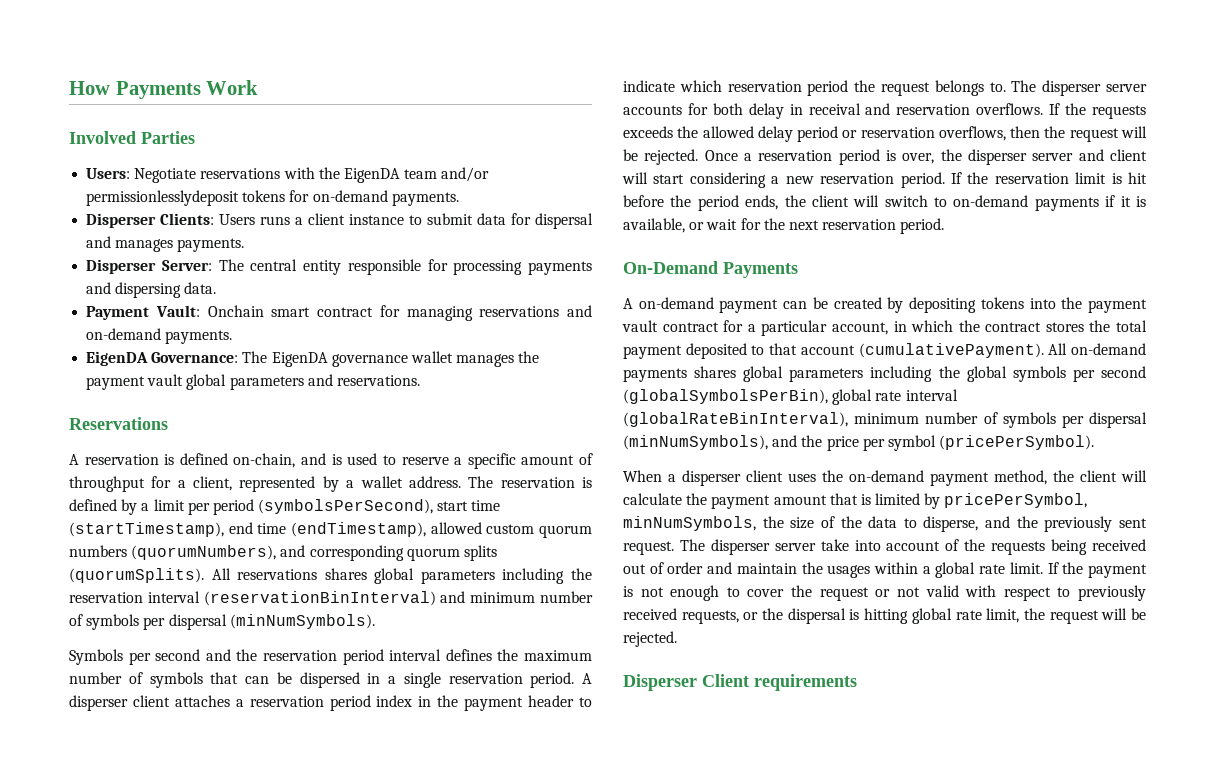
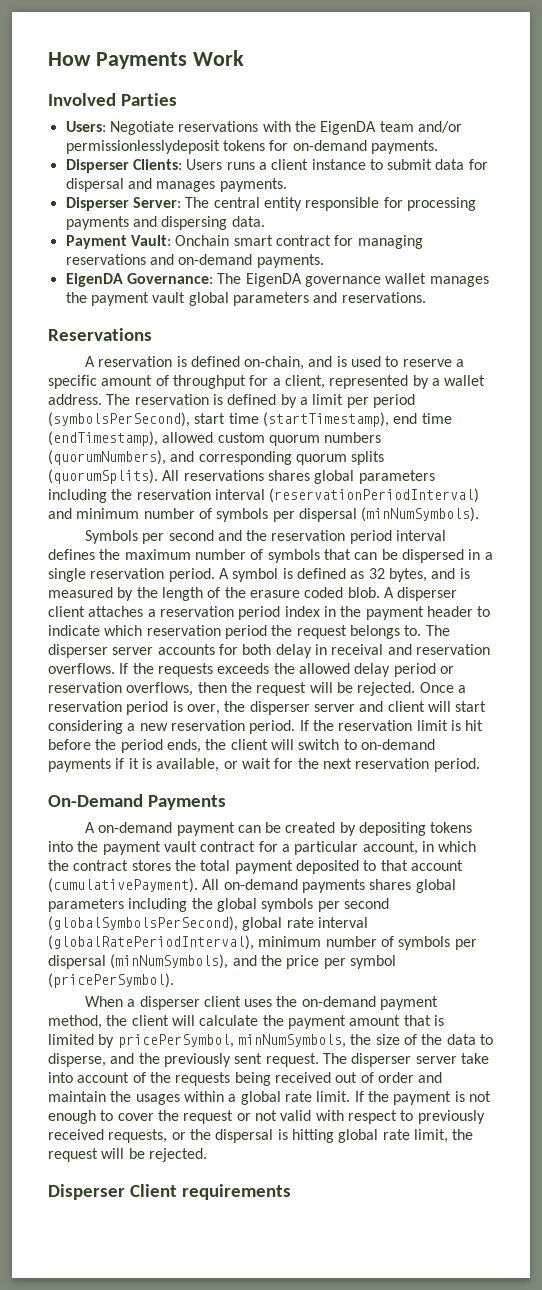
- All reservations shares global parameters including the reservation interval (reservationBinInterval) and minimum number of symbols per dispersal (minNumSymbols).
+ All reservations shares global parameters including the reservation interval (reservationPeriodInterval) and minimum number of symbols per dispersal (minNumSymbols).
- A disperser client attaches a reservation period index in the payment header to indicate which reservation period the request belongs to.
+ A symbol is defined as 32 bytes, and is measured by the length of the erasure coded blob. A disperser client attaches a reservation period index in the payment header to indicate which reservation period the request belongs to.
- All on-demand payments shares global parameters including the global symbols per second (globalSymbolsPerBin), global rate interval (globalRateBinInterval), minimum number of symbols per dispersal (minNumSymbols), and the price per symbol (pricePerSymbol).
+ All on-demand payments shares global parameters including the global symbols per second (globalSymbolsPerSecond), global rate interval (globalRatePeriodInterval), minimum number of symbols per dispersal (minNumSymbols), and the price per symbol (pricePerSymbol).

